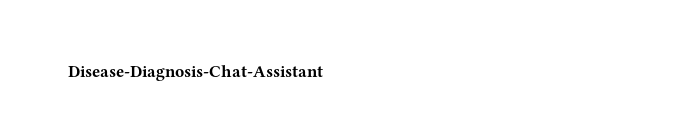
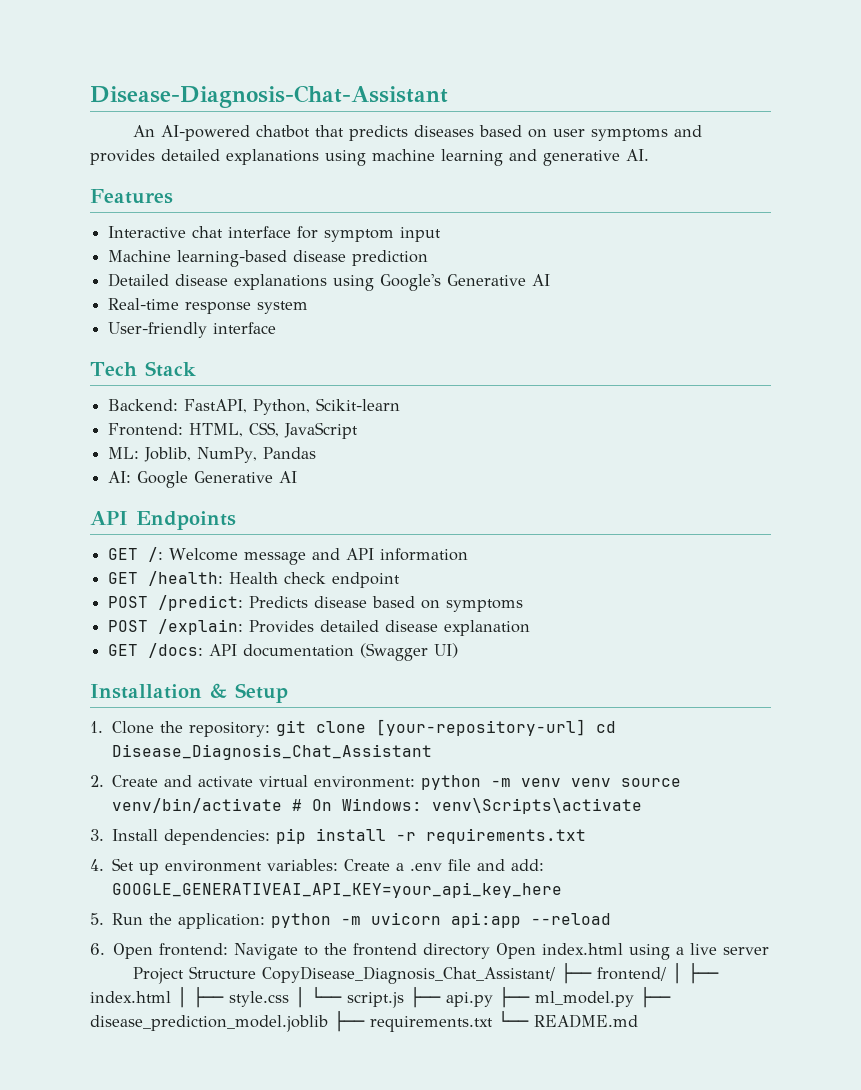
+ An AI-powered chatbot that predicts diseases based on user symptoms and provides detailed explanations using machine learning and generative AI.
+ Features
+ Interactive chat interface for symptom input
+ Machine learning-based disease prediction
+ Detailed disease explanations using Google's Generative AI
+ Real-time response system
+ User-friendly interface
+ Tech Stack
+ Backend: FastAPI, Python, Scikit-learn
+ Frontend: HTML, CSS, JavaScript
+ ML: Joblib, NumPy, Pandas
+ AI: Google Generative AI
+ API Endpoints
+ GET /: Welcome message and API information
+ GET /health: Health check endpoint
+ POST /predict: Predicts disease based on symptoms
+ POST /explain: Provides detailed disease explanation
+ GET /docs: API documentation (Swagger UI)
+ Installation & Setup
+ 1. Clone the repository: git clone [your-repository-url] cd Disease_Diagnosis_Chat_Assistant
+ 2. Create and activate virtual environment: python -m venv venv source venv/bin/activate # On Windows: venv\Scripts\activate
+ 3. Install dependencies: pip install -r requirements.txt
+ 4. Set up environment variables: Create a .env file and add: GOOGLE_GENERATIVEAI_API_KEY=your_api_key_here
+ 5. Run the application: python -m uvicorn api:app --reload
+ 6. Open frontend: Navigate to the frontend directory Open index.html using a live server
+ Project Structure CopyDisease_Diagnosis_Chat_Assistant/ ├── frontend/ │ ├── index.html │ ├── style.css │ └── script.js ├── api.py ├── ml_model.py ├── disease_prediction_model.joblib ├── requirements.txt └── README.md

